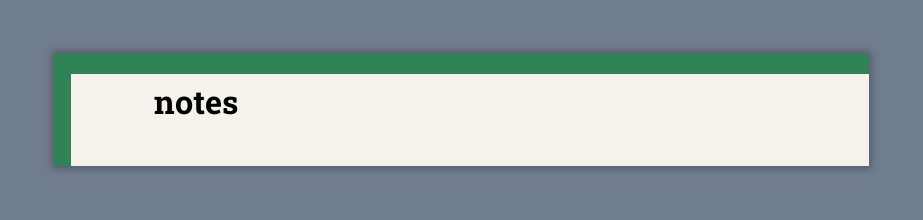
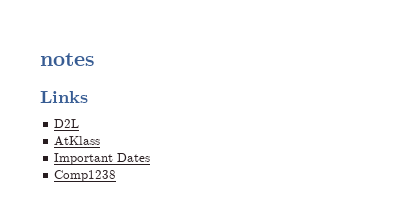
+ Links
+ D2L
+ AtKlass
+ Important Dates
+ Comp1238

